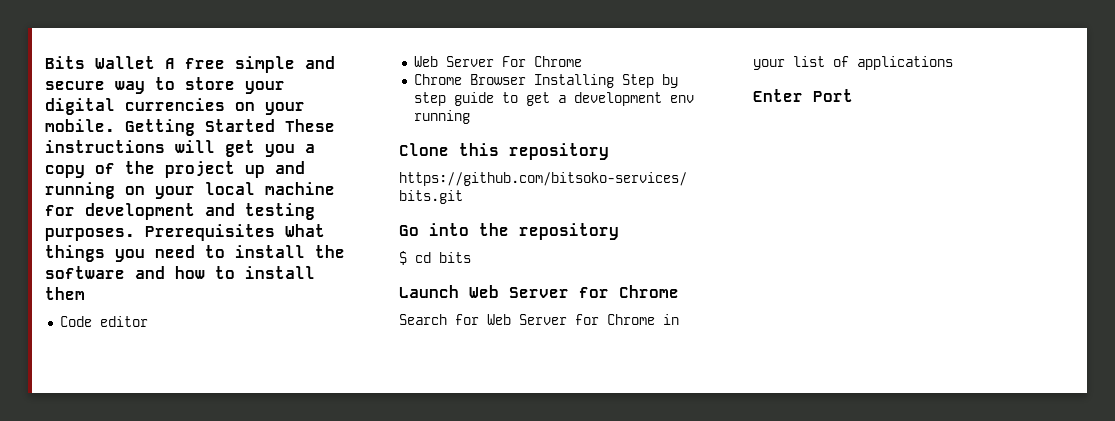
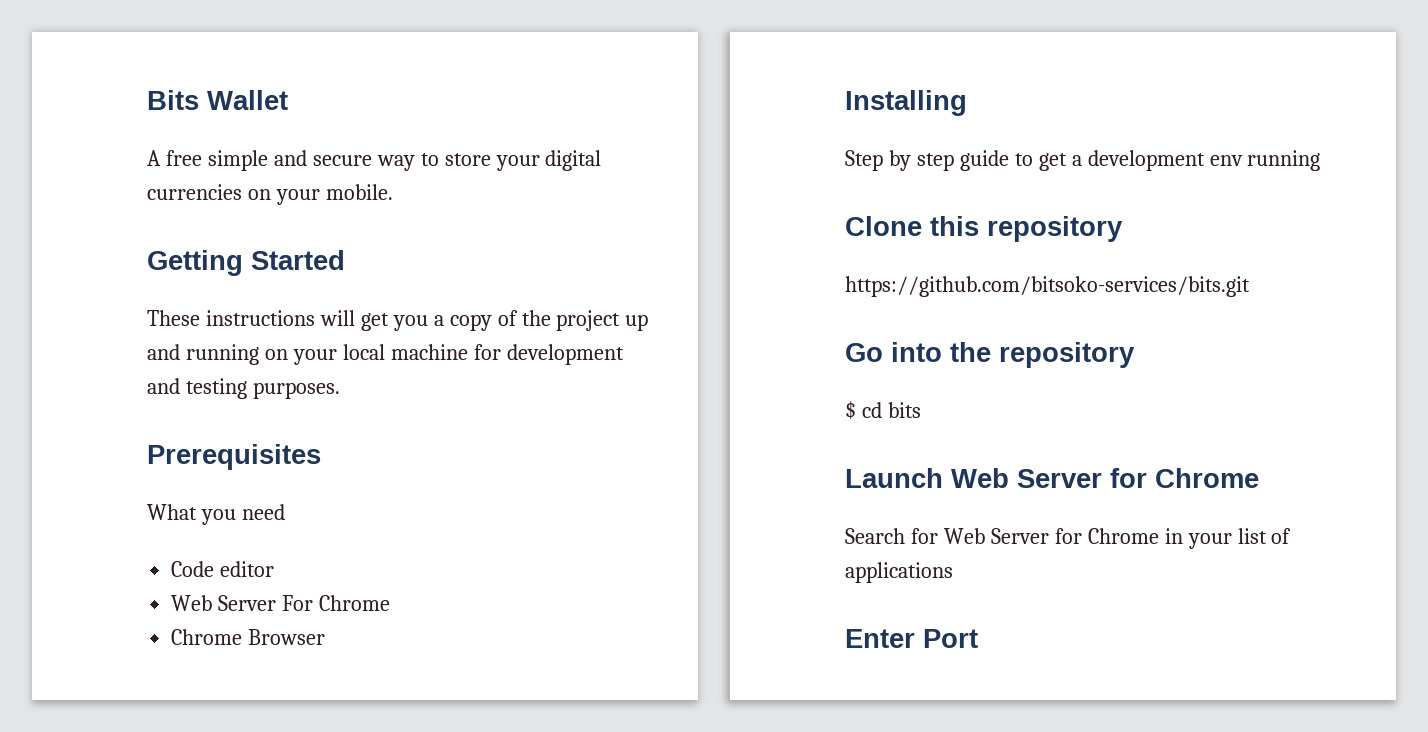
- Bits Wallet A free simple and secure way to store your digital currencies on your mobile. Getting Started These instructions will get you a copy of the project up and running on your local machine for development and testing purposes. Prerequisites What things you need to install the software and how to install them
+ Bits Wallet
+ A free simple and secure way to store your digital currencies on your mobile.
+ Getting Started
+ These instructions will get you a copy of the project up and running on your local machine for development and testing purposes.
+ Prerequisites
+ What you need
- Chrome Browser Installing Step by step guide to get a development env running
+ Chrome Browser
+ Installing
+ Step by step guide to get a development env running

